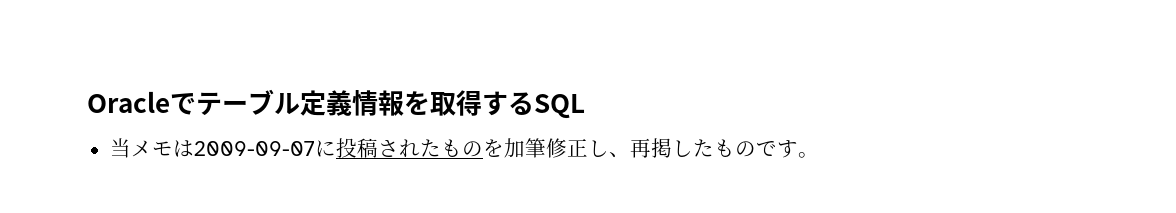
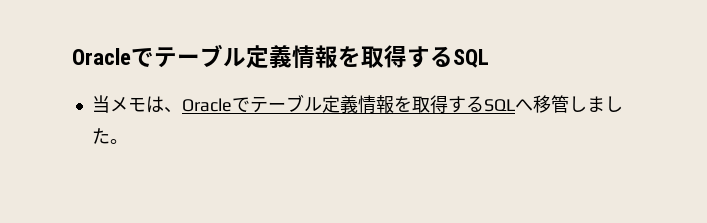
- 当メモは2009-09-07に投稿されたものを加筆修正し、再掲したものです。
+ 当メモは、Oracleでテーブル定義情報を取得するSQLへ移管しました。

